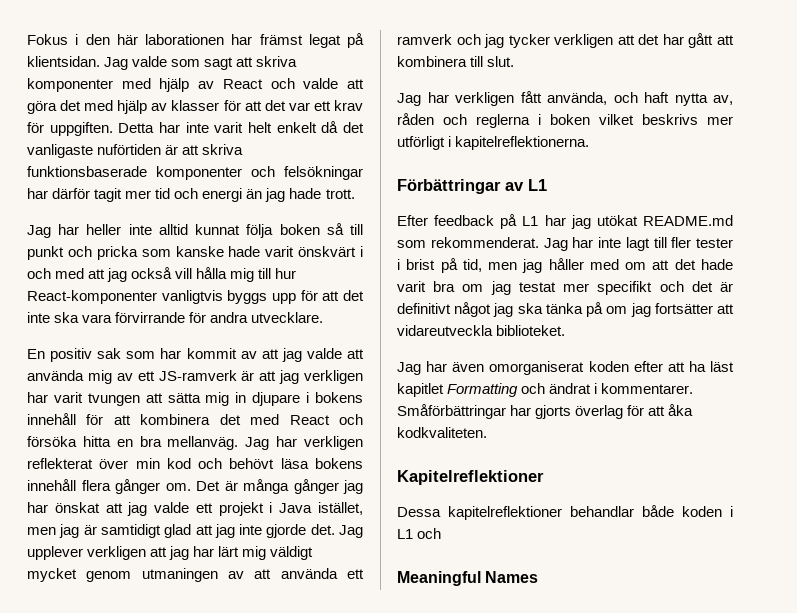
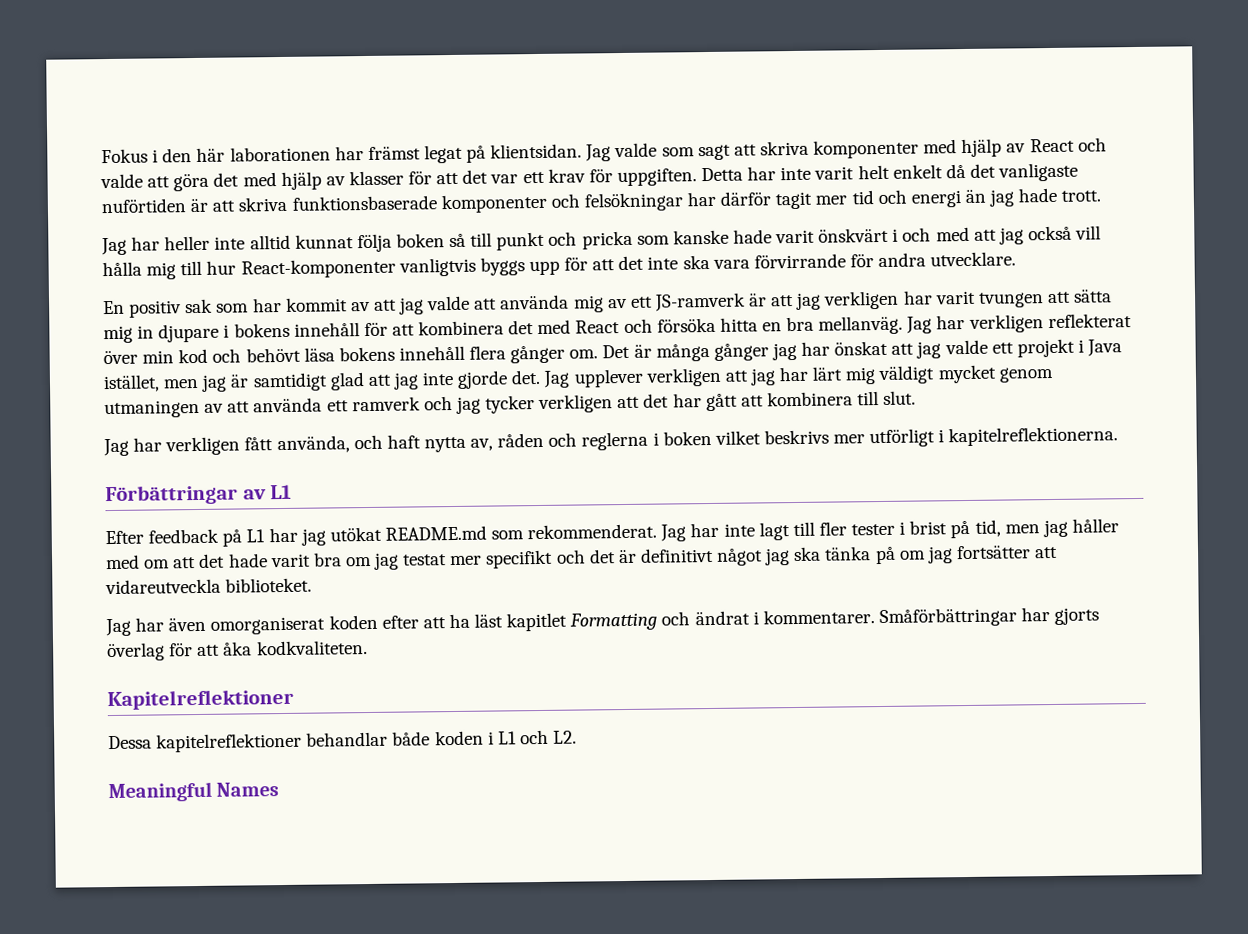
- Dessa kapitelreflektioner behandlar både koden i L1 och
+ Dessa kapitelreflektioner behandlar både koden i L1 och L2.

